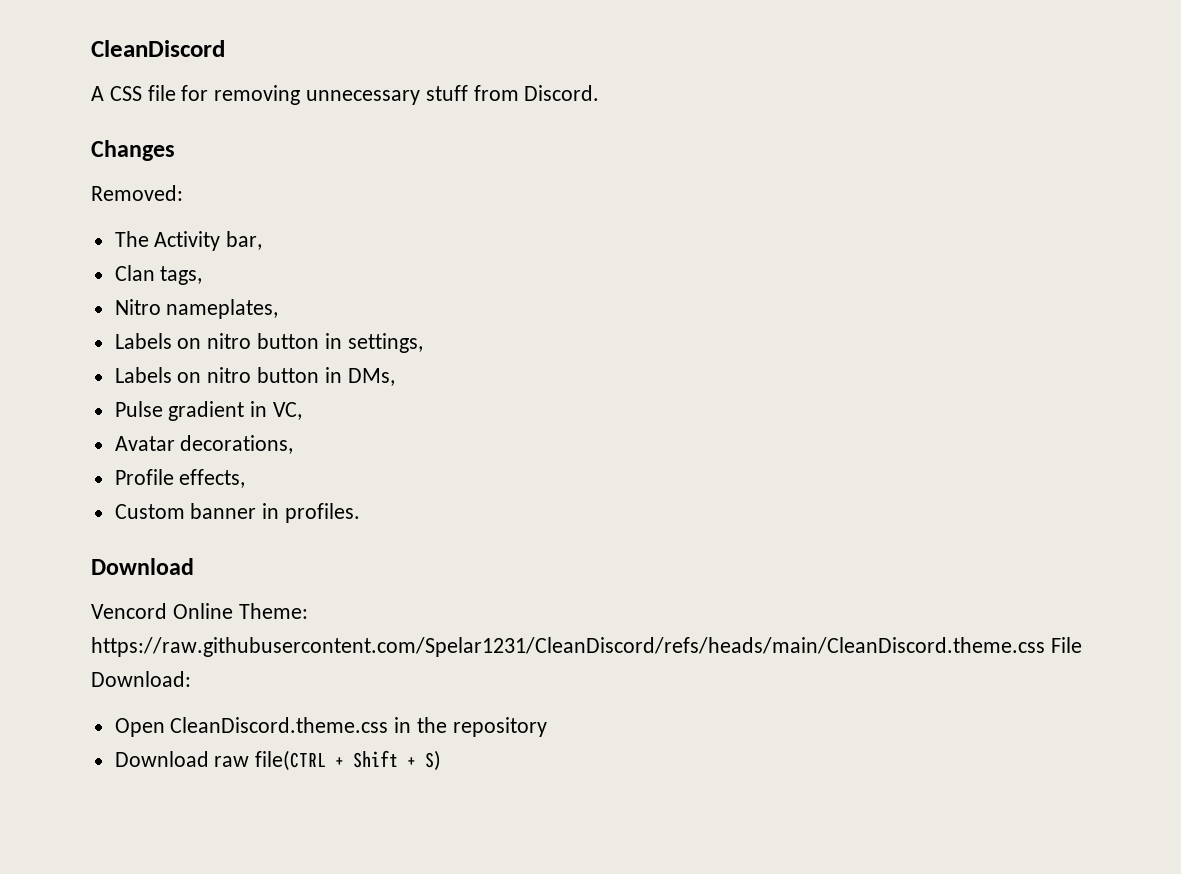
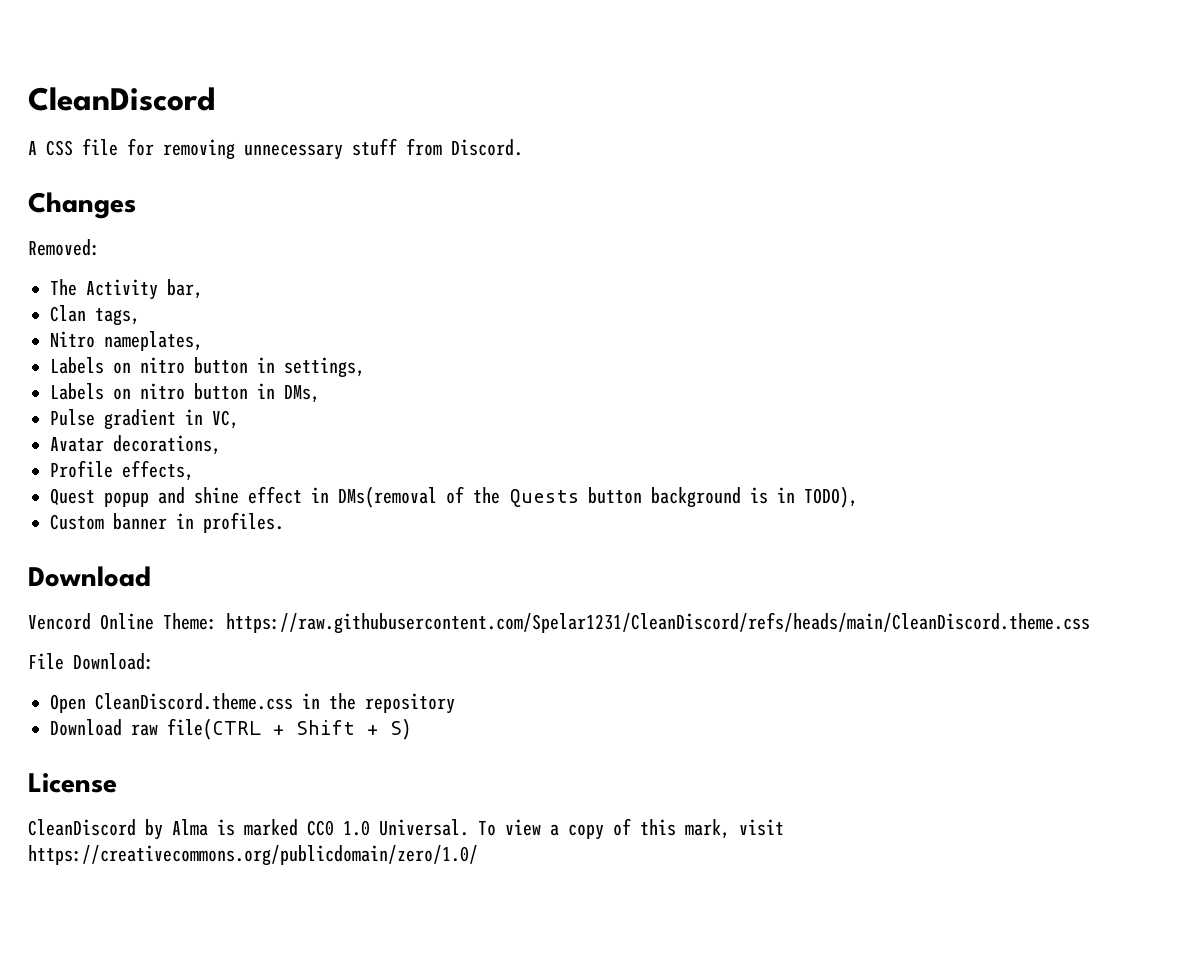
+ Quest popup and shine effect in DMs(removal of the Quests button background is in TODO),
- Vencord Online Theme: https://raw.githubusercontent.com/Spelar1231/CleanDiscord/refs/heads/main/CleanDiscord.theme.css File Download:
+ Vencord Online Theme: https://raw.githubusercontent.com/Spelar1231/CleanDiscord/refs/heads/main/CleanDiscord.theme.css
+ File Download:
+ License
+ CleanDiscord by Alma is marked CC0 1.0 Universal. To view a copy of this mark, visit https://creativecommons.org/publicdomain/zero/1.0/

